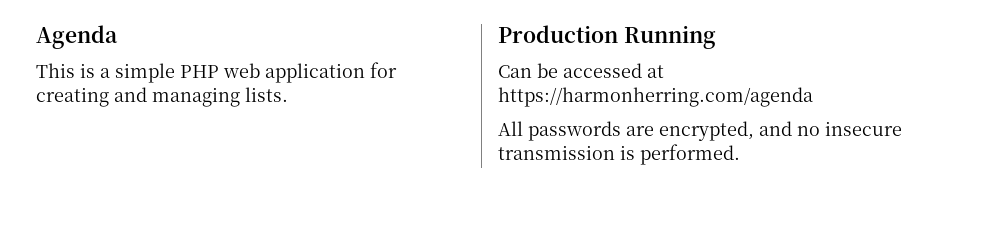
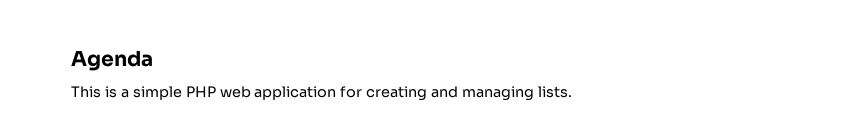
- Production Running
- Can be accessed at https://harmonherring.com/agenda
- All passwords are encrypted, and no insecure transmission is performed.

